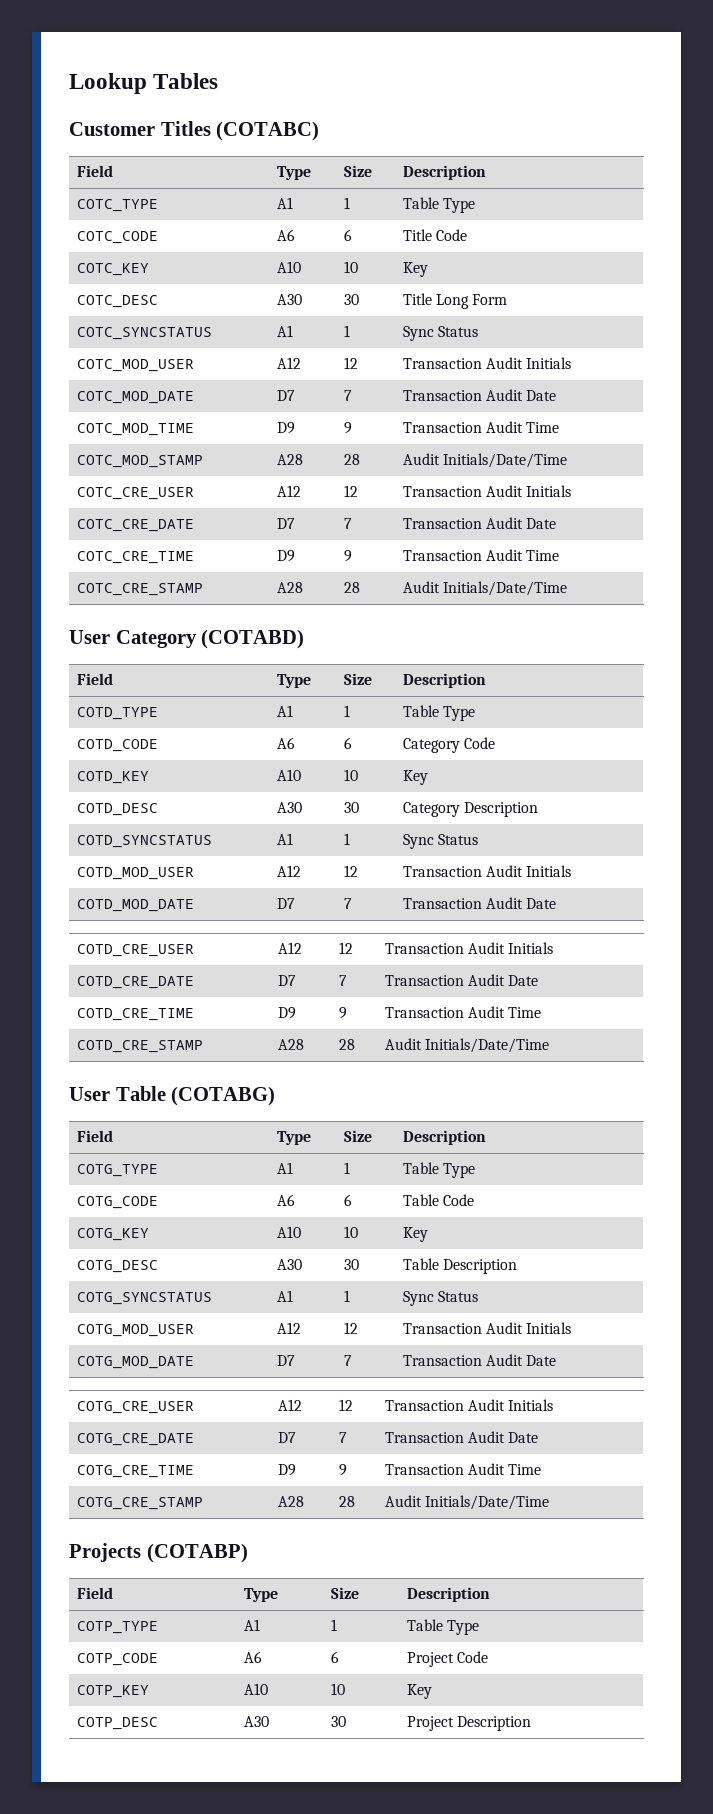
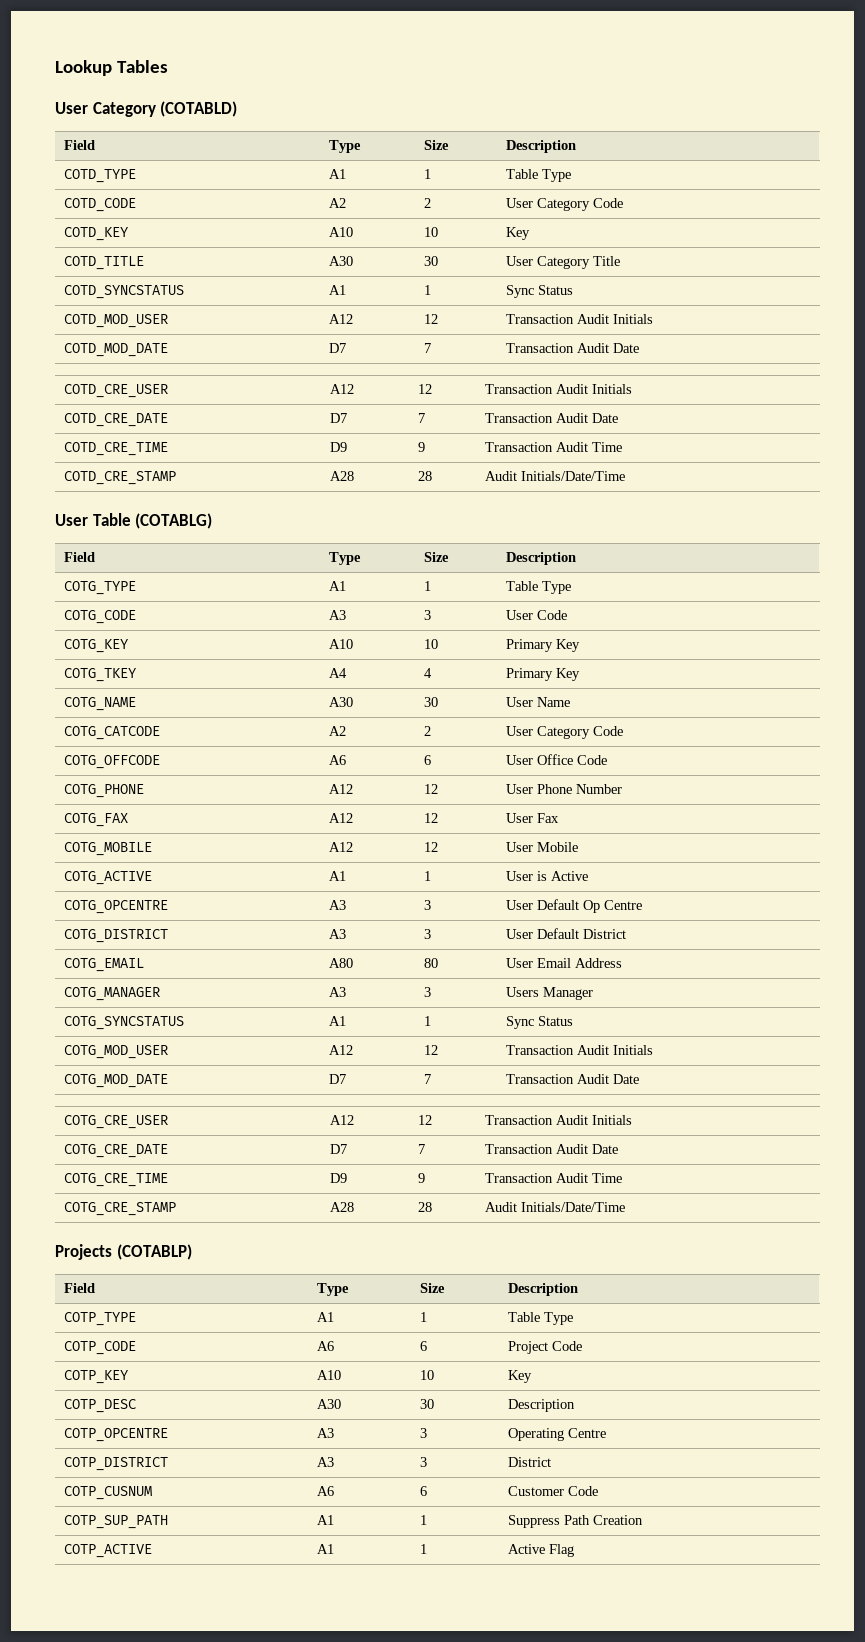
- Customer Titles (COTABC)
- Field | Type | Size | Description
- COTC_TYPE | A1 | 1 | Table Type
- COTC_CODE | A6 | 6 | Title Code
- COTC_KEY | A10 | 10 | Key
- COTC_DESC | A30 | 30 | Title Long Form
- COTC_SYNCSTATUS | A1 | 1 | Sync Status
- COTC_MOD_USER | A12 | 12 | Transaction Audit Initials
- COTC_MOD_DATE | D7 | 7 | Transaction Audit Date
- COTC_MOD_TIME | D9 | 9 | Transaction Audit Time
- COTC_MOD_STAMP | A28 | 28 | Audit Initials/Date/Time
- COTC_CRE_USER | A12 | 12 | Transaction Audit Initials
- COTC_CRE_DATE | D7 | 7 | Transaction Audit Date
- COTC_CRE_TIME | D9 | 9 | Transaction Audit Time
- COTC_CRE_STAMP | A28 | 28 | Audit Initials/Date/Time
- User Category (COTABD)
+ User Category (COTABLD)
- COTD_CODE | A6 | 6 | Category Code
+ COTD_CODE | A2 | 2 | User Category Code
- COTD_DESC | A30 | 30 | Category Description
+ COTD_TITLE | A30 | 30 | User Category Title
- User Table (COTABG)
+ User Table (COTABLG)
- COTG_CODE | A6 | 6 | Table Code
+ COTG_CODE | A3 | 3 | User Code
- COTG_KEY | A10 | 10 | Key
- COTG_DESC | A30 | 30 | Table Description
+ COTG_KEY | A10 | 10 | Primary Key
+ COTG_TKEY | A4 | 4 | Primary Key
+ COTG_NAME | A30 | 30 | User Name
+ COTG_CATCODE | A2 | 2 | User Category Code
+ COTG_OFFCODE | A6 | 6 | User Office Code
+ COTG_PHONE | A12 | 12 | User Phone Number
+ COTG_FAX | A12 | 12 | User Fax
+ COTG_MOBILE | A12 | 12 | User Mobile
+ COTG_ACTIVE | A1 | 1 | User is Active
+ COTG_OPCENTRE | A3 | 3 | User Default Op Centre
+ COTG_DISTRICT | A3 | 3 | User Default District
+ COTG_EMAIL | A80 | 80 | User Email Address
+ COTG_MANAGER | A3 | 3 | Users Manager
- Projects (COTABP)
+ Projects (COTABLP)
- COTP_DESC | A30 | 30 | Project Description
+ COTP_DESC | A30 | 30 | Description
+ COTP_OPCENTRE | A3 | 3 | Operating Centre
+ COTP_DISTRICT | A3 | 3 | District
+ COTP_CUSNUM | A6 | 6 | Customer Code
+ COTP_SUP_PATH | A1 | 1 | Suppress Path Creation
+ COTP_ACTIVE | A1 | 1 | Active Flag

